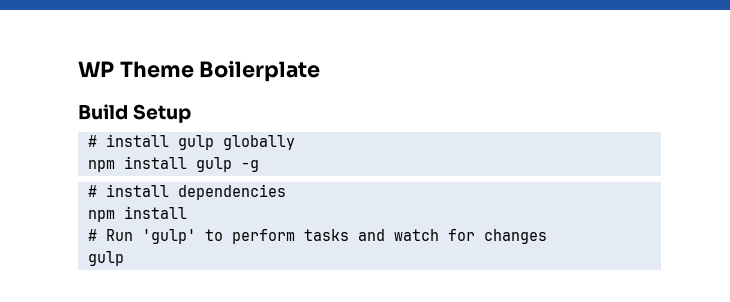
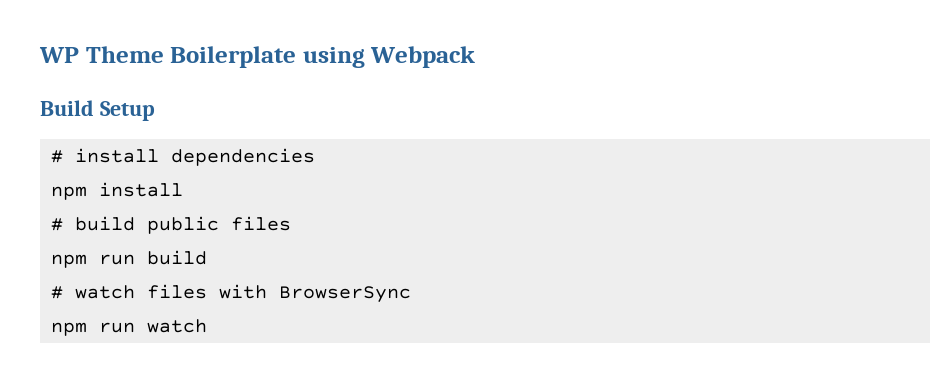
- WP Theme Boilerplate
+ WP Theme Boilerplate using Webpack
- # install gulp globally
- npm install gulp -g
- # Run 'gulp' to perform tasks and watch for changes
- gulp
+ # build public files
+ npm run build
+ # watch files with BrowserSync
+ npm run watch

